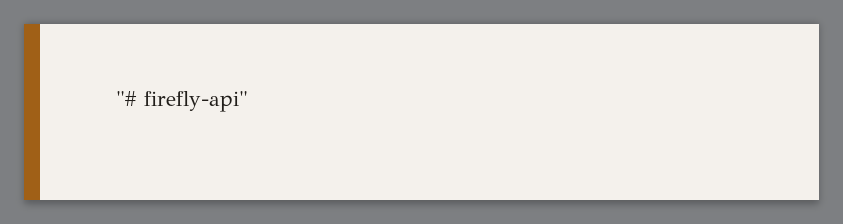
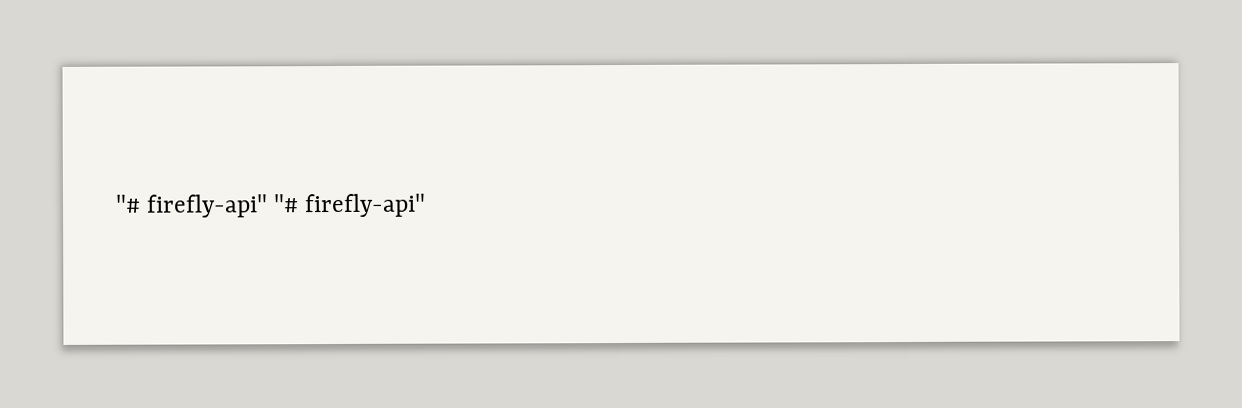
- "# firefly-api"
+ "# firefly-api" "# firefly-api"

